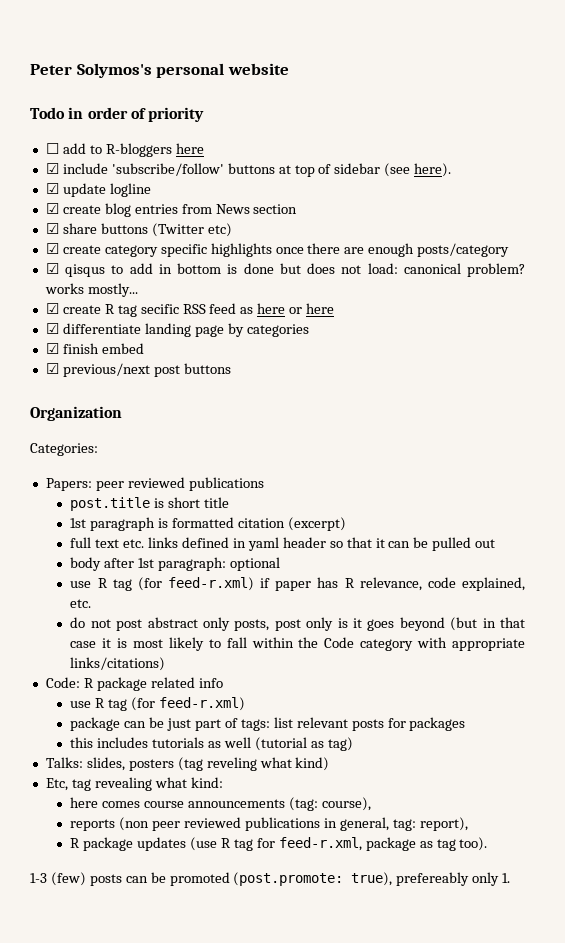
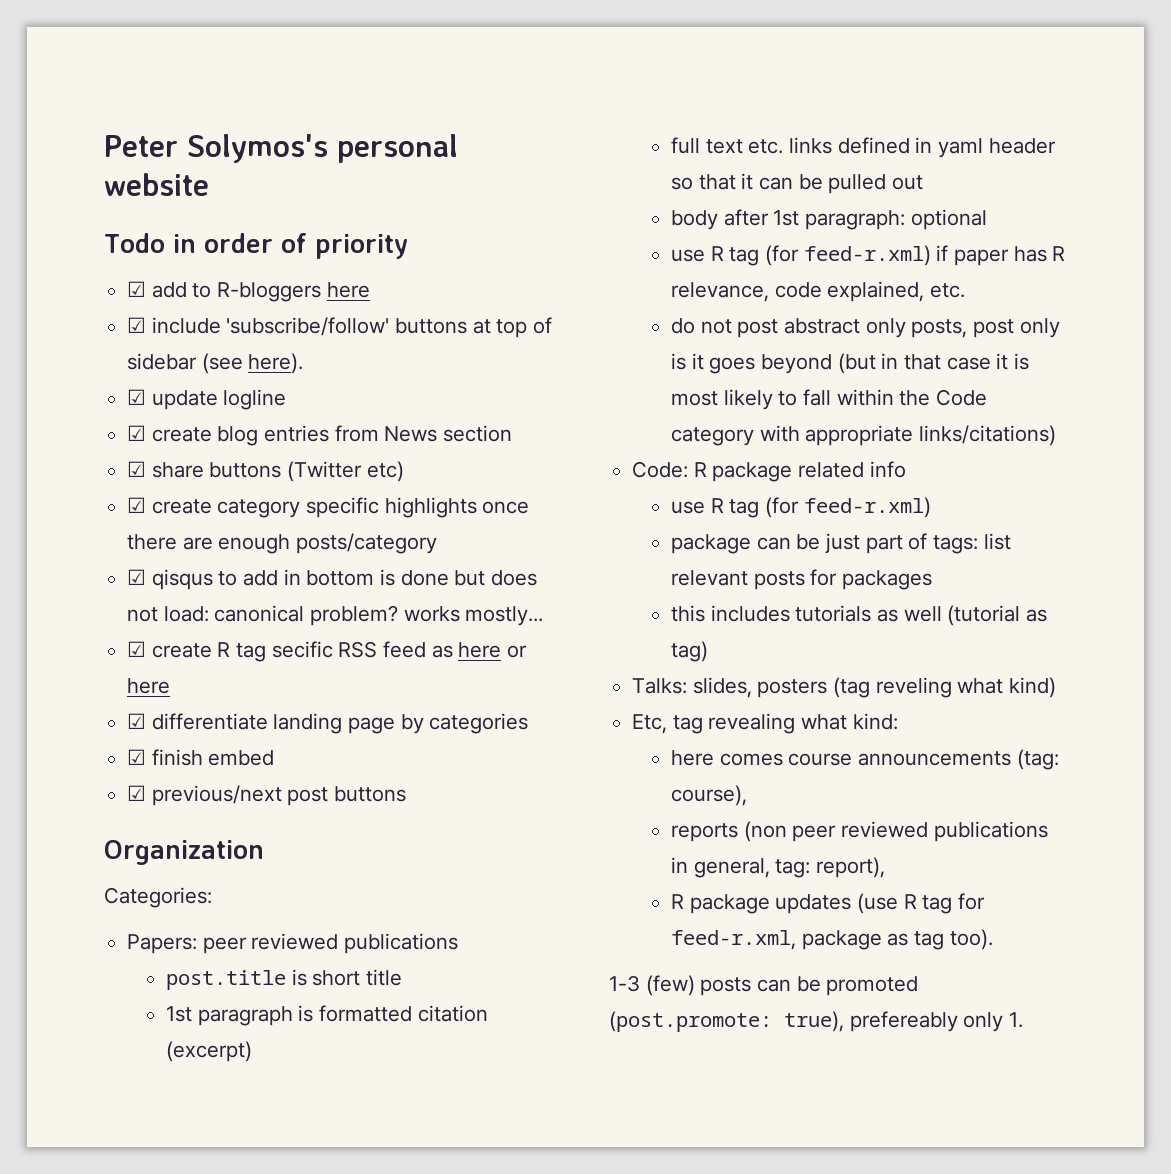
- ☐ add to R-bloggers here
+ ☑ add to R-bloggers here

